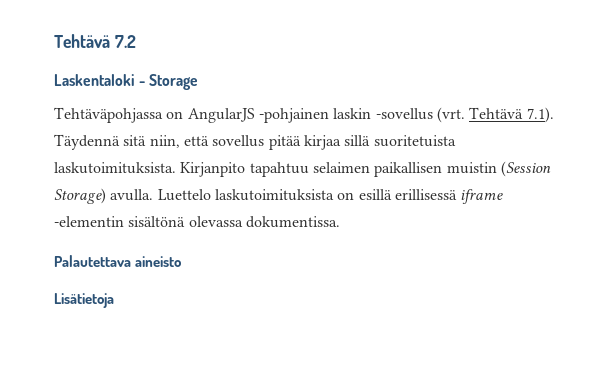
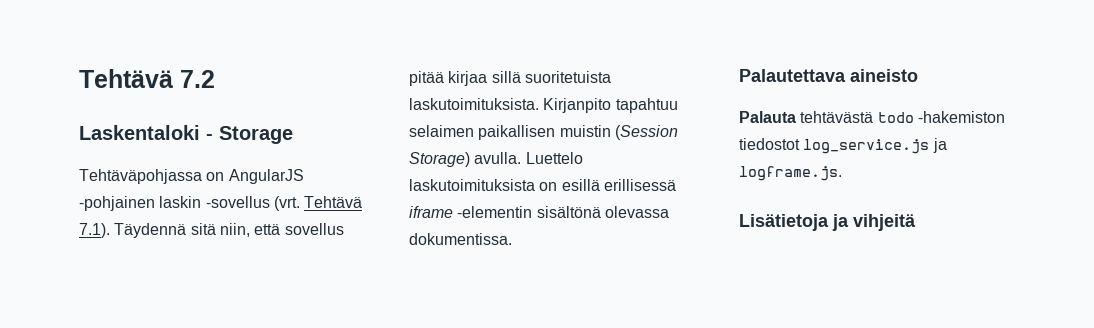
+ Palauta tehtävästä todo -hakemiston tiedostot log_service.js ja logframe.js.
- Lisätietoja
+ Lisätietoja ja vihjeitä

